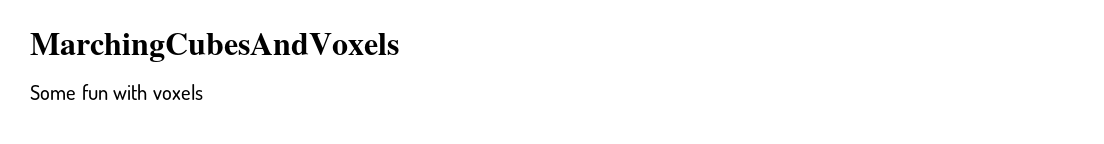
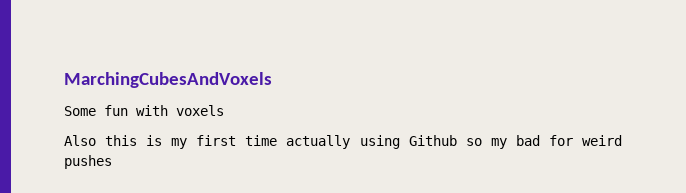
+ Also this is my first time actually using Github so my bad for weird pushes

